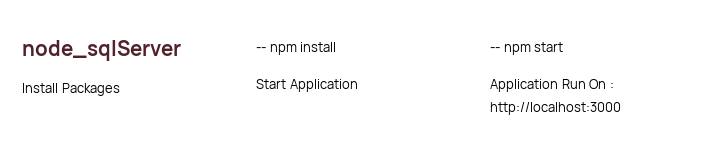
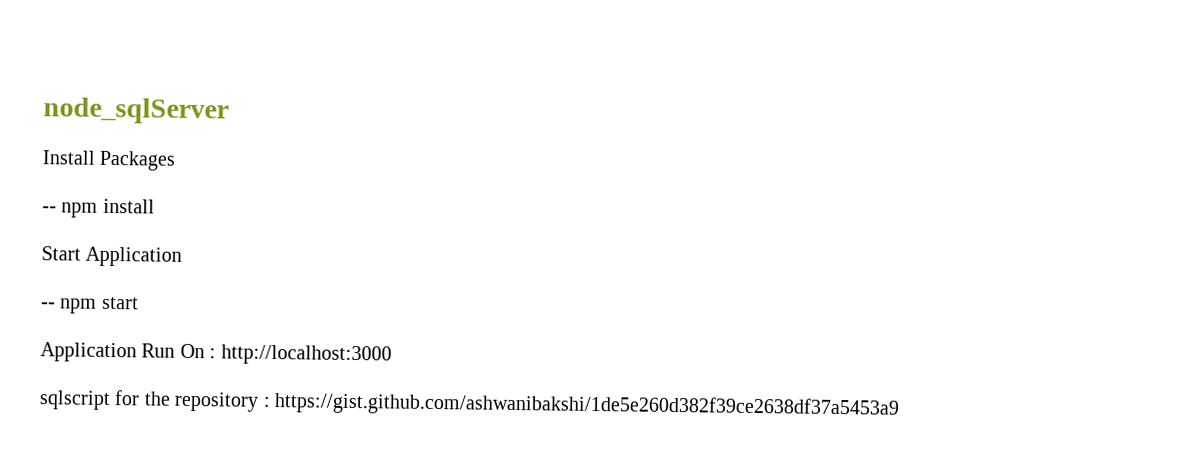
+ sqlscript for the repository : https://gist.github.com/ashwanibakshi/1de5e260d382f39ce2638df37a5453a9

